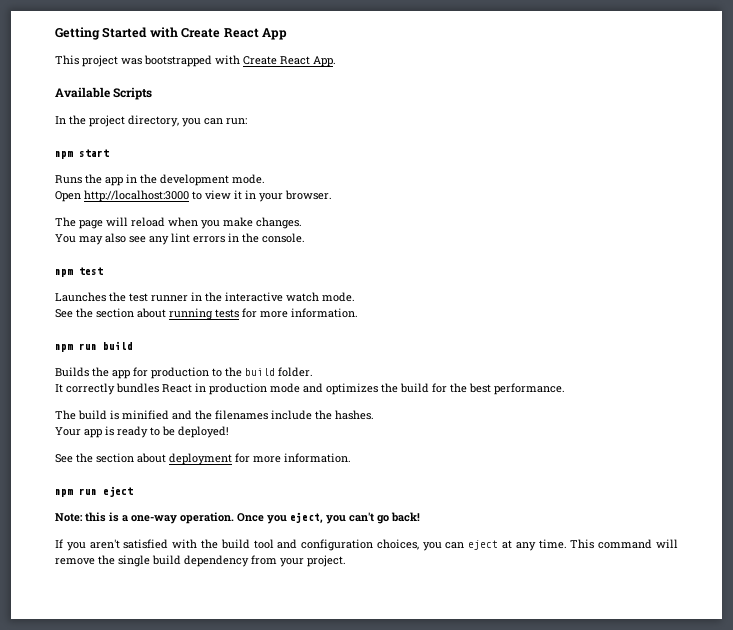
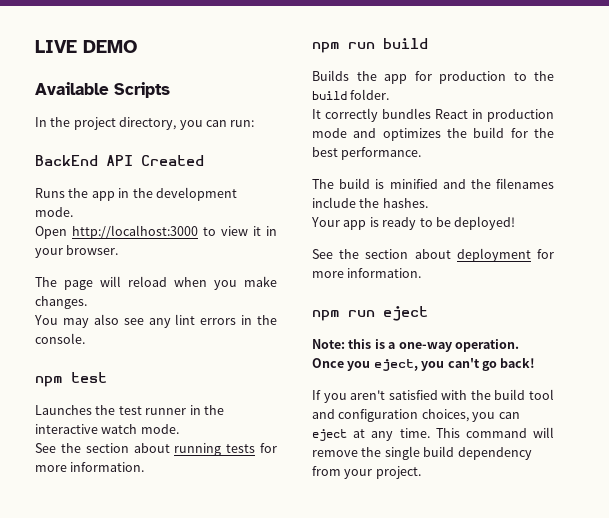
- Getting Started with Create React App
- This project was bootstrapped with Create React App.
+ LIVE DEMO
- npm start
+ BackEnd API Created

